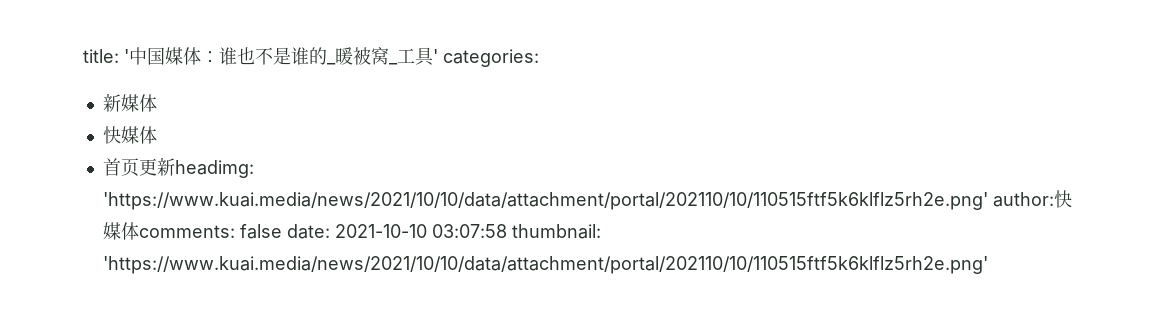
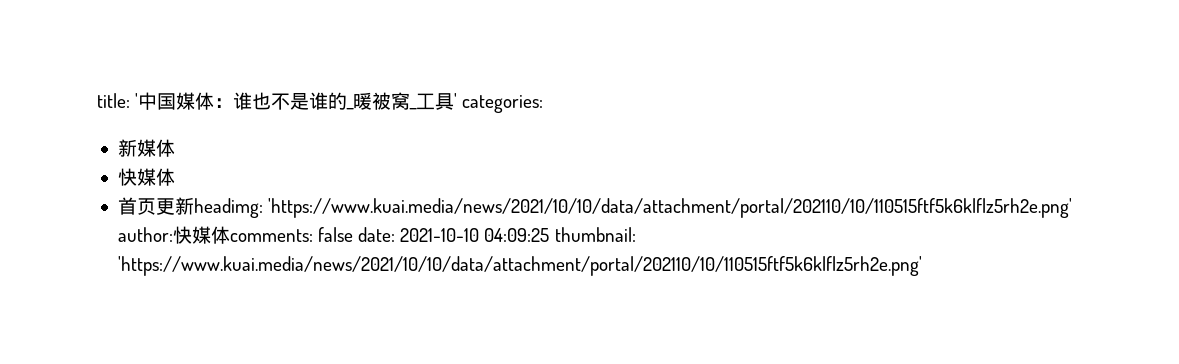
- 首页更新headimg: 'https://www.kuai.media/news/2021/10/10/data/attachment/portal/202110/10/110515ftf5k6klflz5rh2e.png' author:快媒体comments: false date: 2021-10-10 03:07:58 thumbnail: 'https://www.kuai.media/news/2021/10/10/data/attachment/portal/202110/10/110515ftf5k6klflz5rh2e.png'
+ 首页更新headimg: 'https://www.kuai.media/news/2021/10/10/data/attachment/portal/202110/10/110515ftf5k6klflz5rh2e.png' author:快媒体comments: false date: 2021-10-10 04:09:25 thumbnail: 'https://www.kuai.media/news/2021/10/10/data/attachment/portal/202110/10/110515ftf5k6klflz5rh2e.png'

